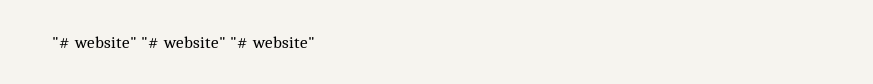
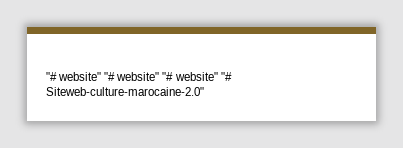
- "# website" "# website" "# website"
+ "# website" "# website" "# website" "# Siteweb-culture-marocaine-2.0"

